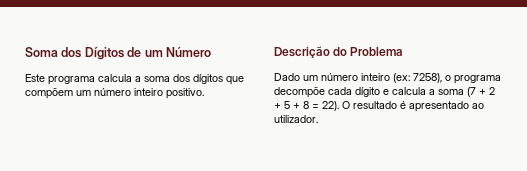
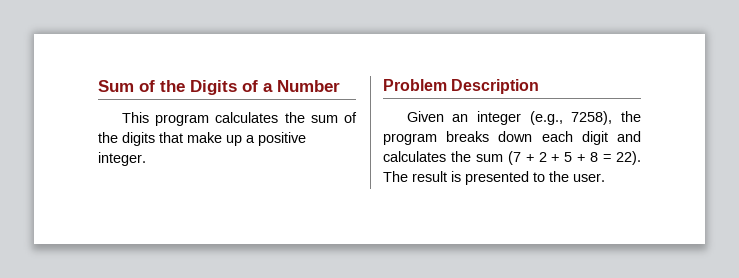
- Soma dos Dígitos de um Número
- Este programa calcula a soma dos dígitos que compõem um número inteiro positivo.
- Descrição do Problema
- Dado um número inteiro (ex: 7258), o programa decompõe cada dígito e calcula a soma (7 + 2 + 5 + 8 = 22).
+ Sum of the Digits of a Number
+ This program calculates the sum of the digits that make up a positive integer.
+ Problem Description
+ Given an integer (e.g., 7258), the program breaks down each digit and calculates the sum (7 + 2 + 5 + 8 = 22).
- O resultado é apresentado ao utilizador.
+ The result is presented to the user.

